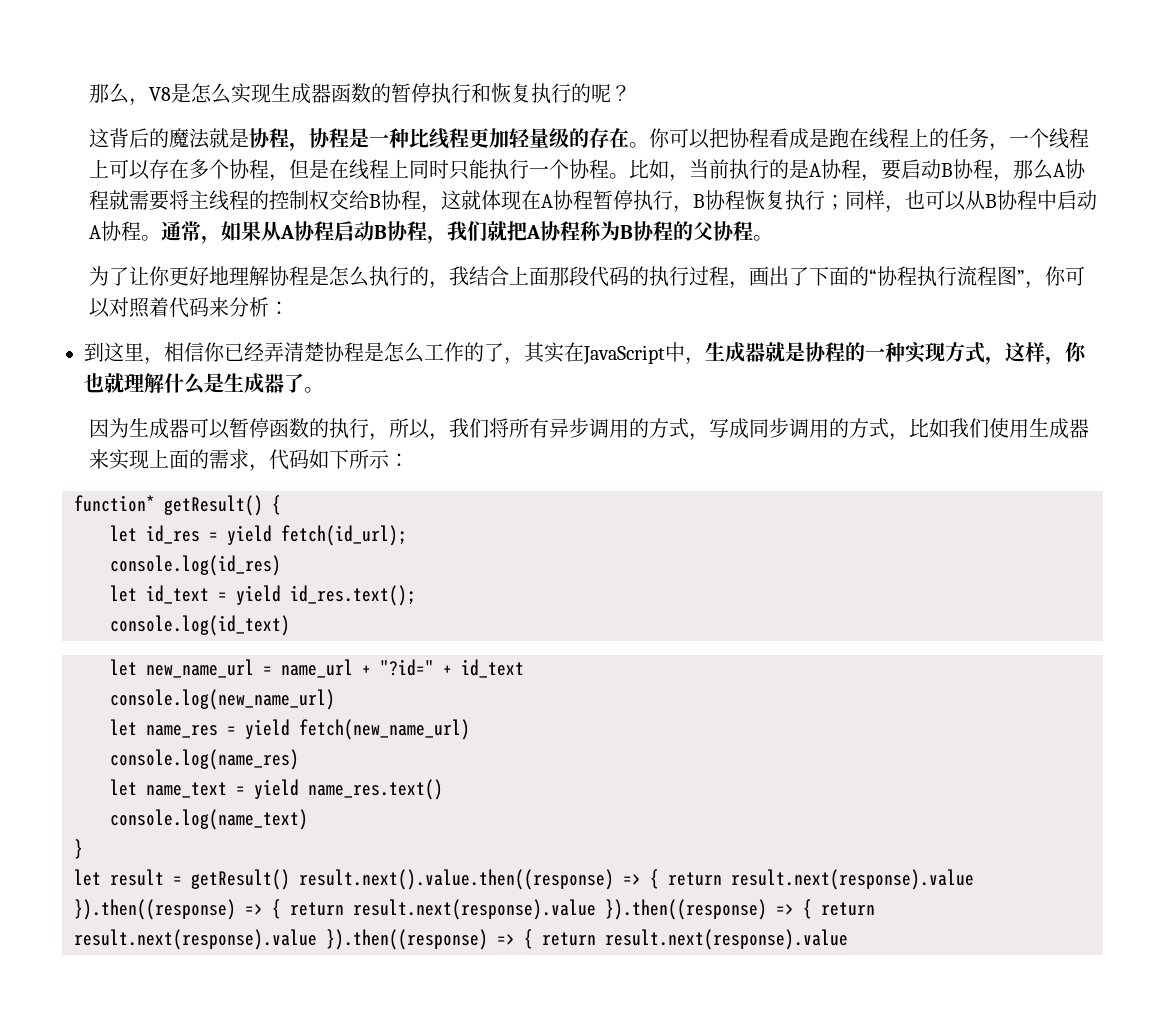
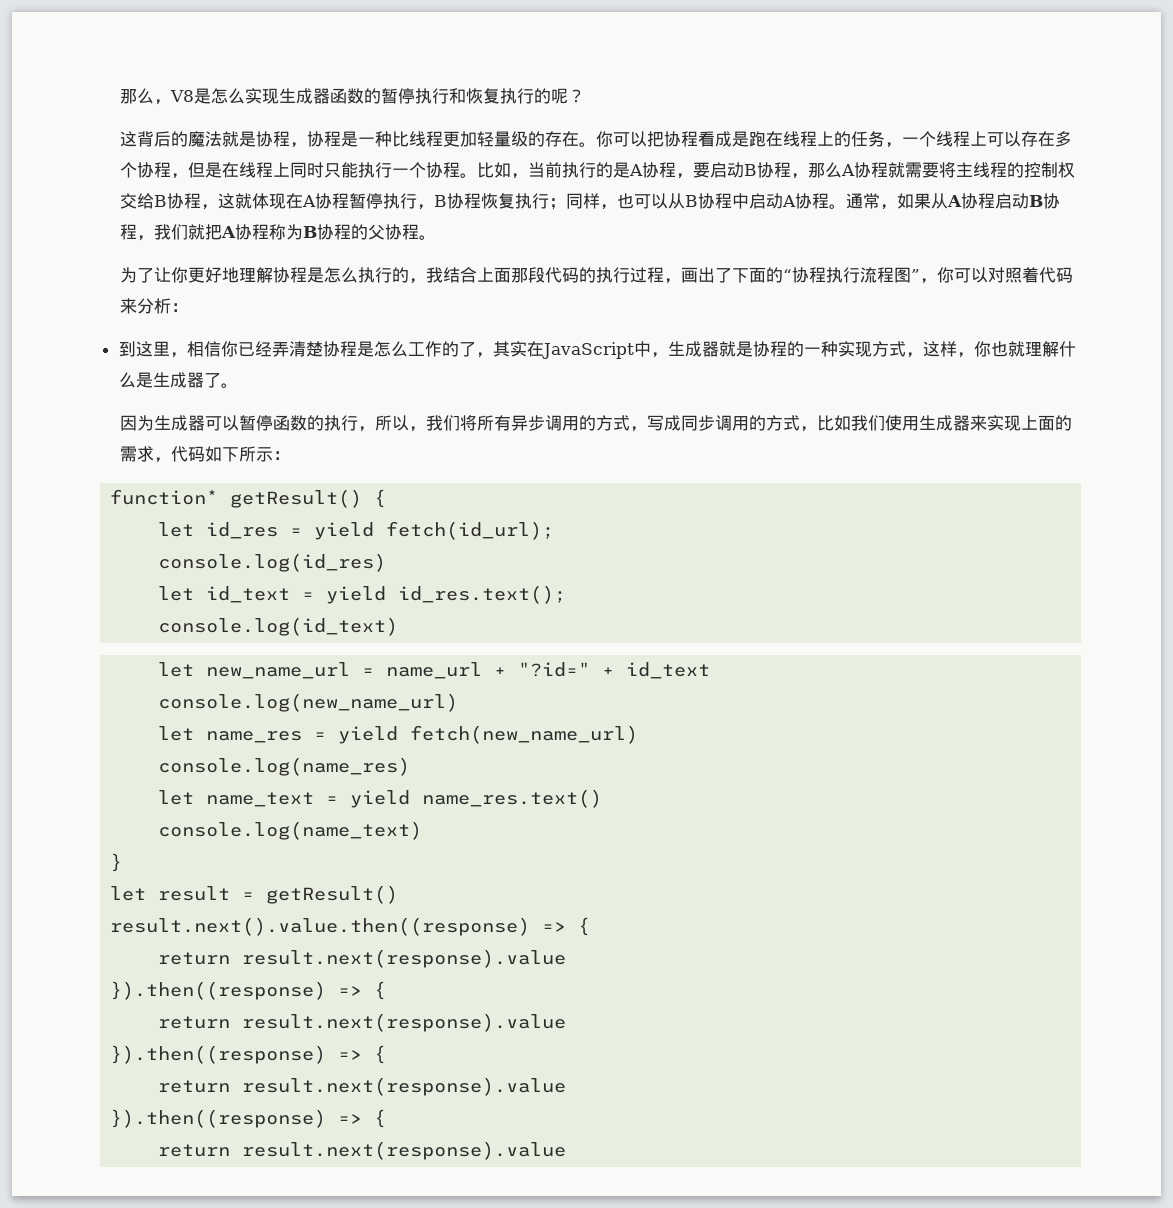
- let result = getResult() result.next().value.then((response) => { return result.next(response).value }).then((response) => { return result.next(response).value }).then((response) => { return result.next(response).value }).then((response) => { return result.next(response).value
+ let result = getResult()
+ result.next().value.then((response) => {
+ return result.next(response).value
+ }).then((response) => {
+ return result.next(response).value
+ }).then((response) => {
+ return result.next(response).value
+ }).then((response) => {
+ return result.next(response).value

